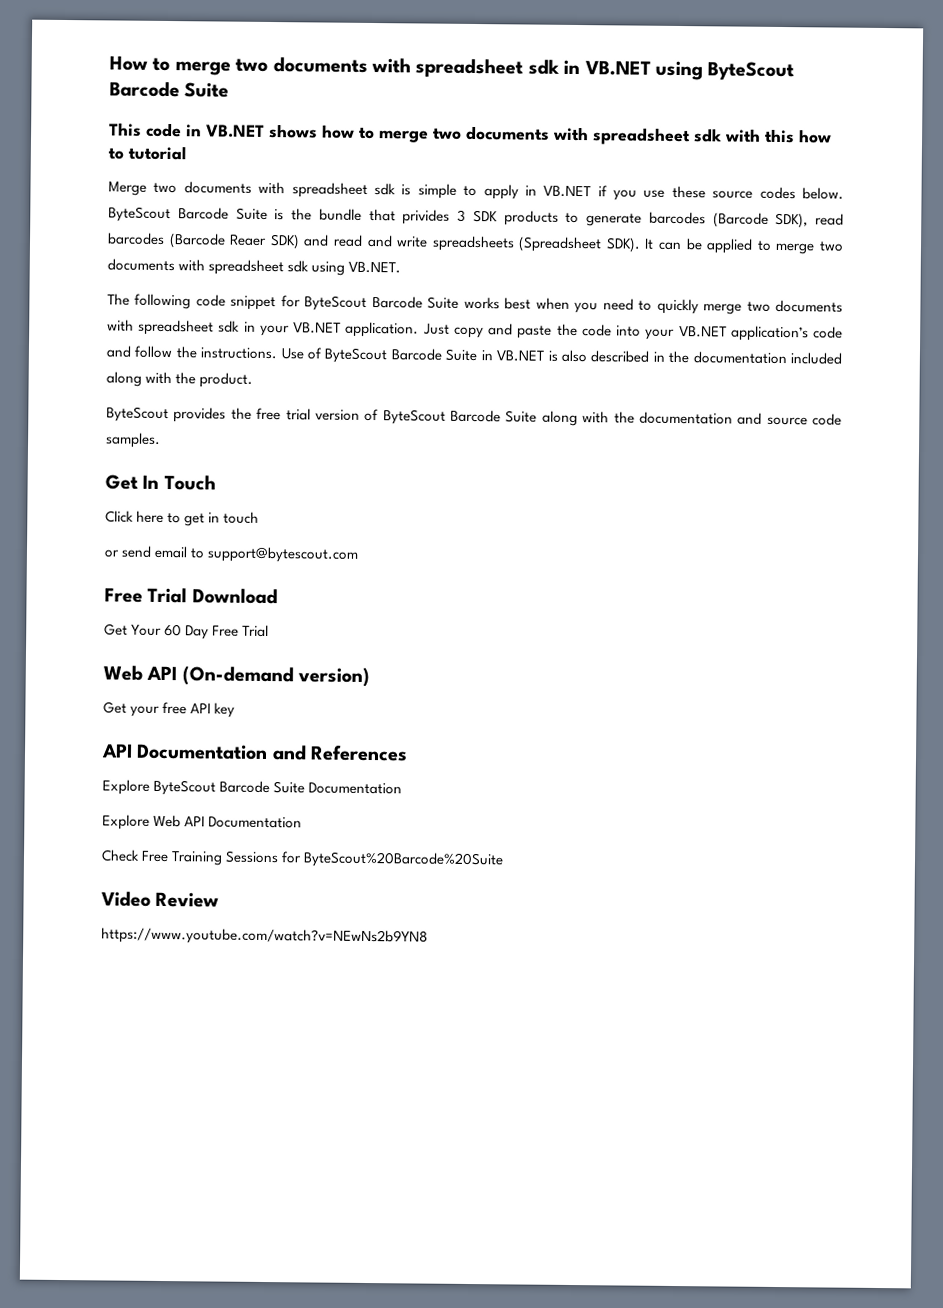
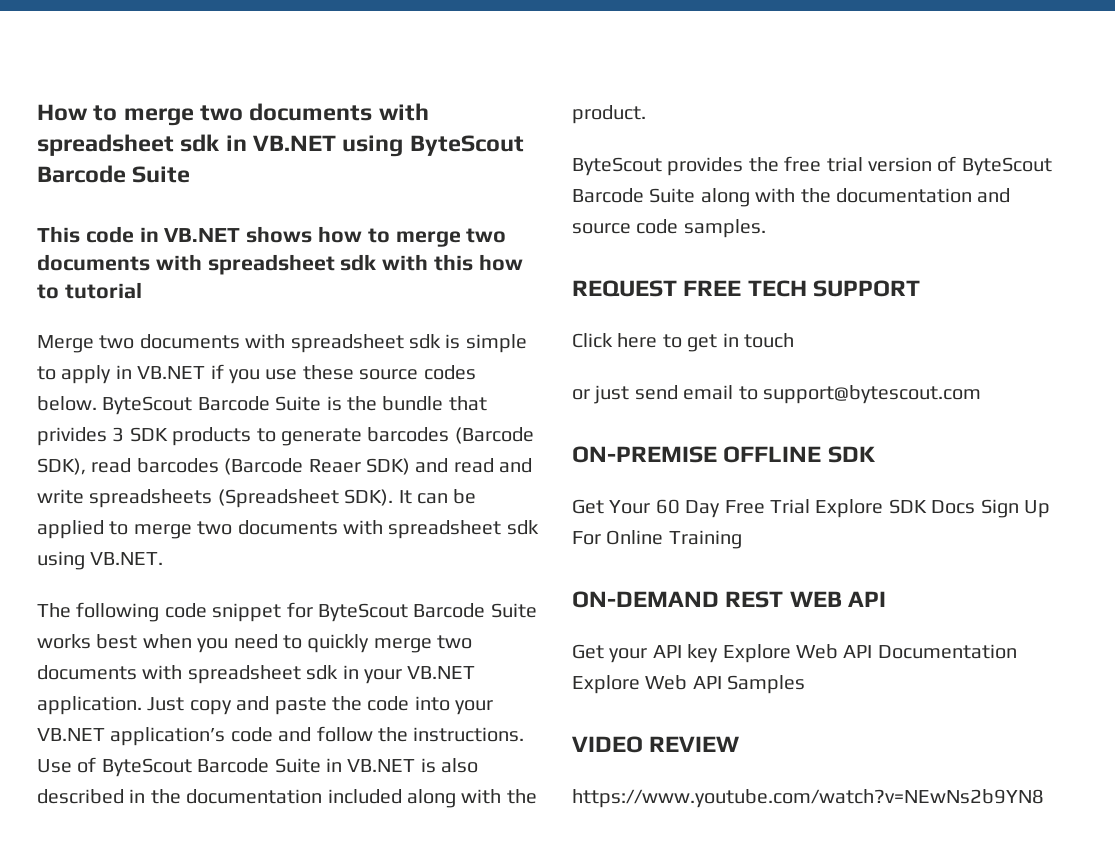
- Get In Touch
+ REQUEST FREE TECH SUPPORT
- or send email to support@bytescout.com
+ or just send email to support@bytescout.com
- Free Trial Download
+ ON-PREMISE OFFLINE SDK
- Get Your 60 Day Free Trial
- Web API (On-demand version)
+ Get Your 60 Day Free Trial Explore SDK Docs Sign Up For Online Training
+ ON-DEMAND REST WEB API
- Get your free API key
- API Documentation and References
- Explore ByteScout Barcode Suite Documentation
- Explore Web API Documentation
- Check Free Training Sessions for ByteScout%20Barcode%20Suite
- Video Review
+ Get your API key Explore Web API Documentation Explore Web API Samples
+ VIDEO REVIEW

